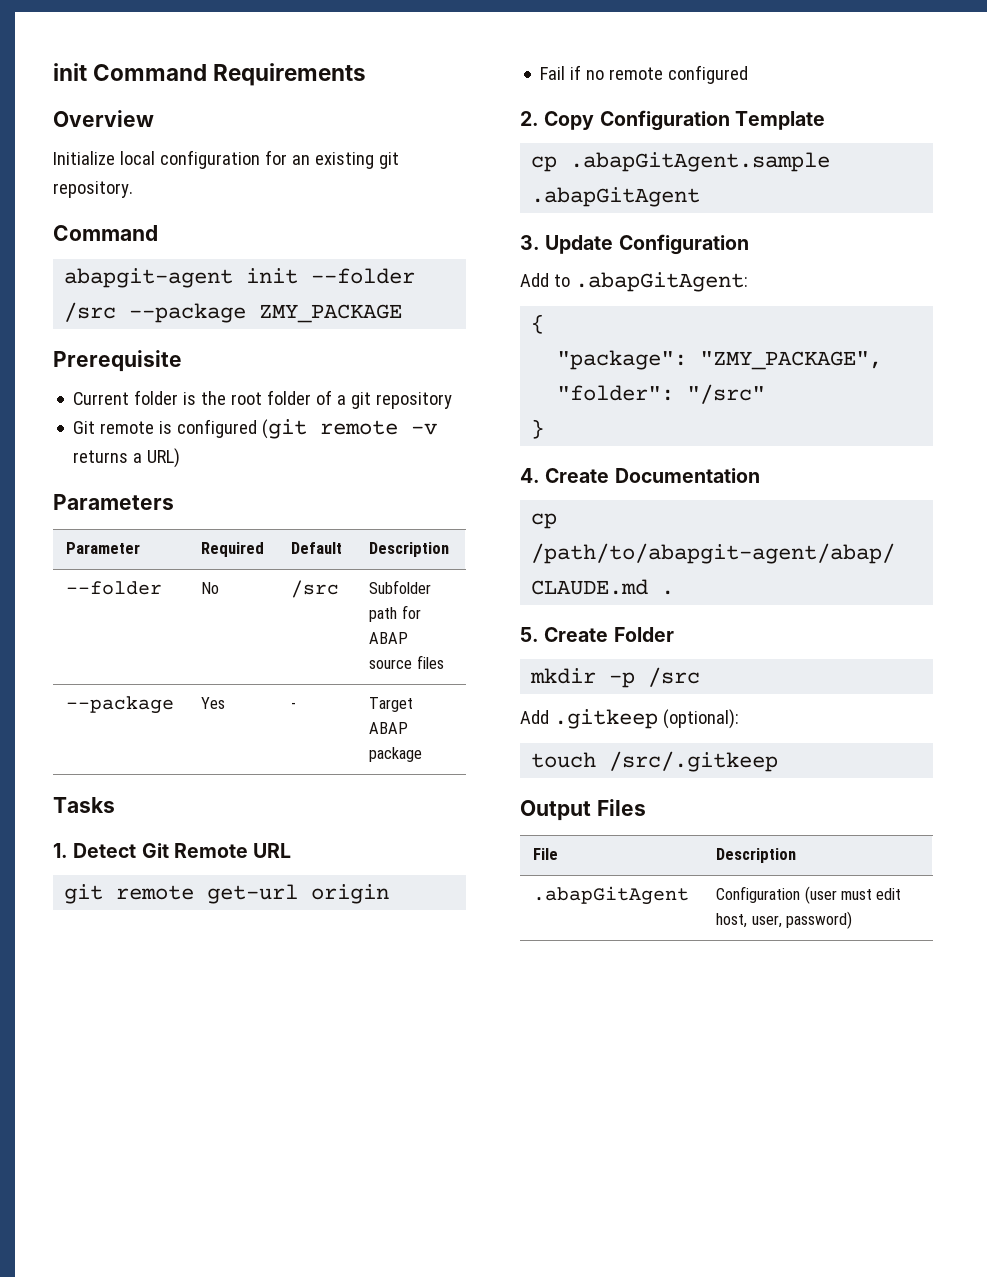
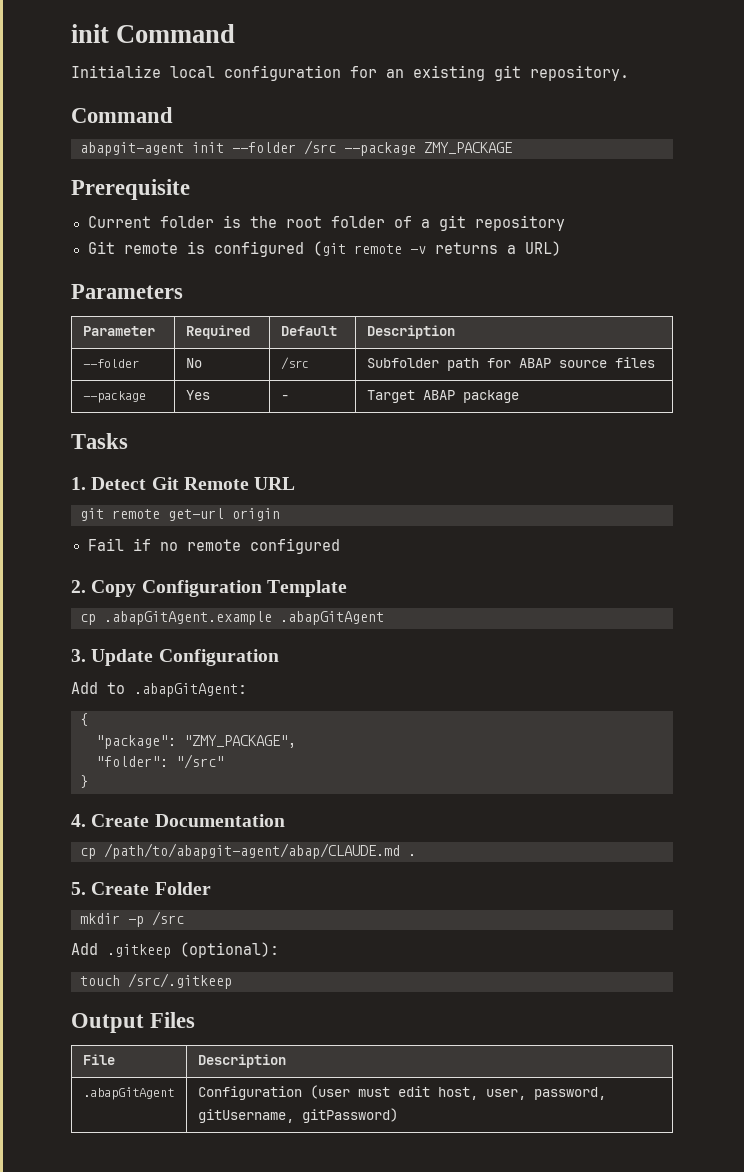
- init Command Requirements
- Overview
+ init Command
- cp .abapGitAgent.sample .abapGitAgent
+ cp .abapGitAgent.example .abapGitAgent
- .abapGitAgent | Configuration (user must edit host, user, password)
+ .abapGitAgent | Configuration (user must edit host, user, password, gitUsername, gitPassword)

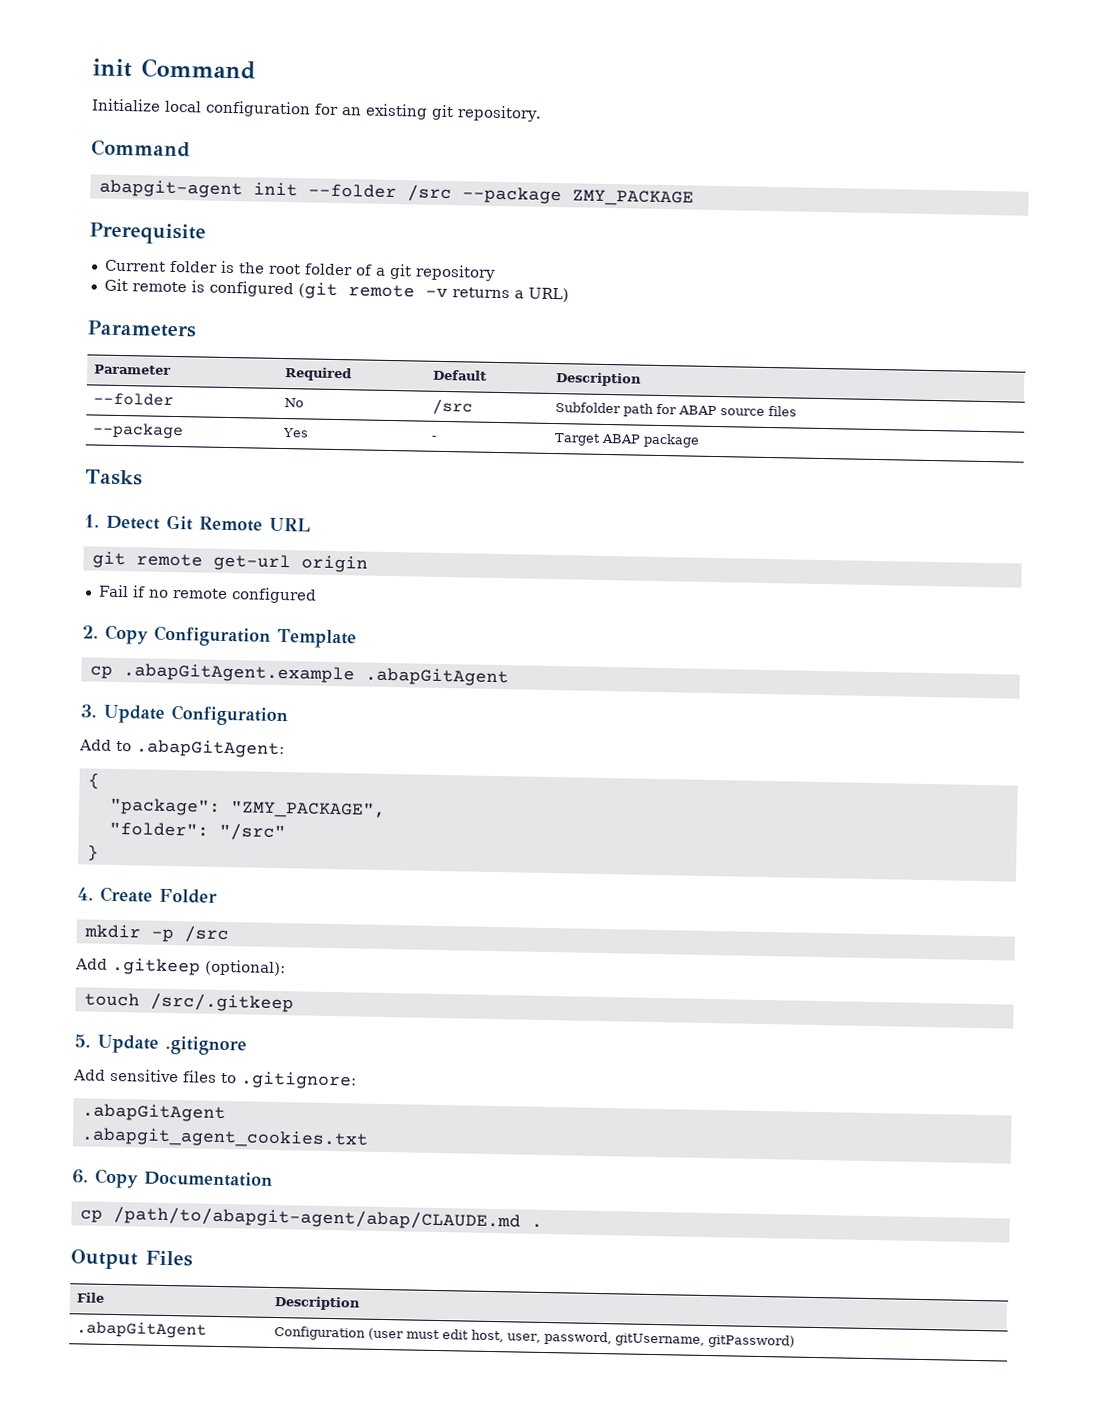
- 4. Create Documentation
- cp /path/to/abapgit-agent/abap/CLAUDE.md .
- 5. Create Folder
+ 4. Create Folder
+ 5. Update .gitignore
+ Add sensitive files to .gitignore:
+ .abapGitAgent
+ .abapgit_agent_cookies.txt
+ 6. Copy Documentation
+ cp /path/to/abapgit-agent/abap/CLAUDE.md .

